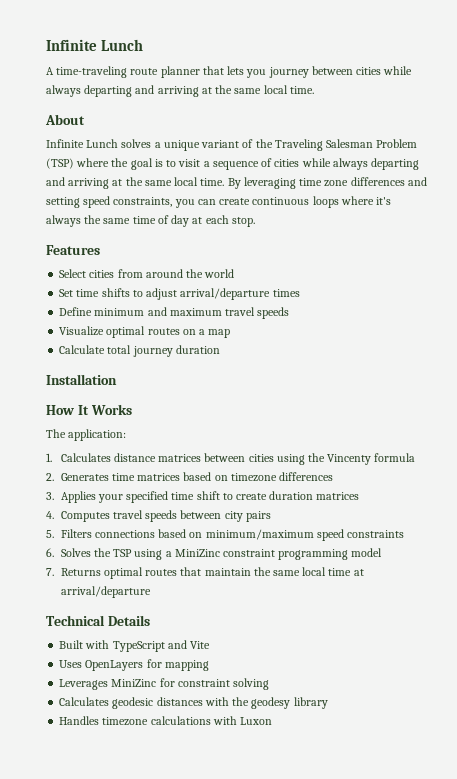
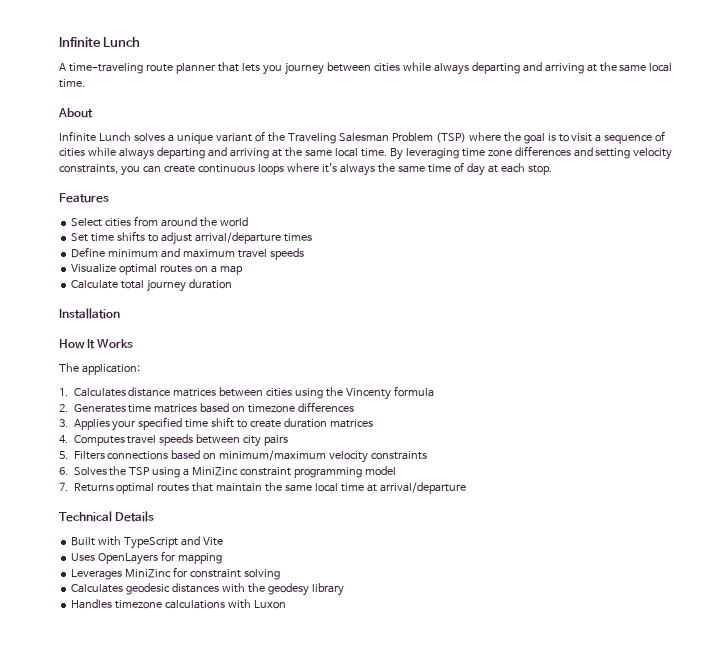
- By leveraging time zone differences and setting speed constraints, you can create continuous loops where it's always the same time of day at each stop.
+ By leveraging time zone differences and setting velocity constraints, you can create continuous loops where it's always the same time of day at each stop.
- 5. Filters connections based on minimum/maximum speed constraints
+ 5. Filters connections based on minimum/maximum velocity constraints

